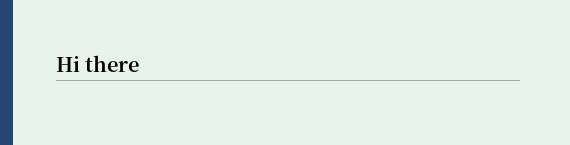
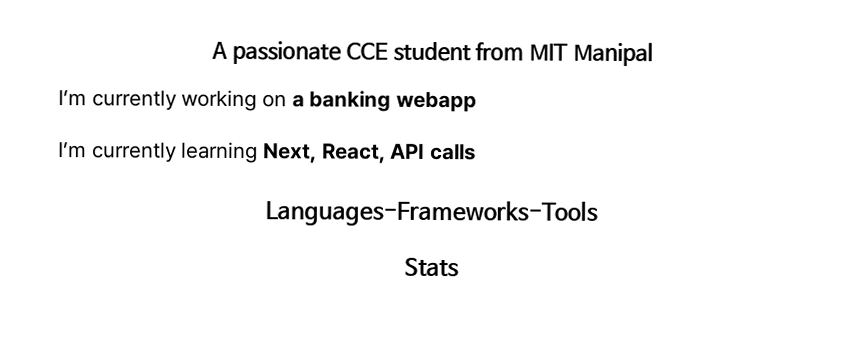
- Hi there
+ A passionate CCE student from MIT Manipal
+ I’m currently working on a banking webapp
+ I’m currently learning Next, React, API calls
+ Languages-Frameworks-Tools
+ Stats

